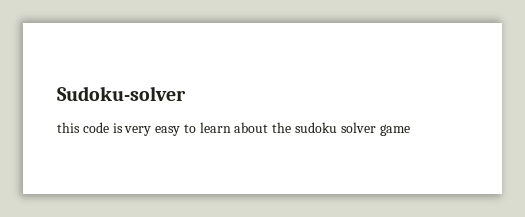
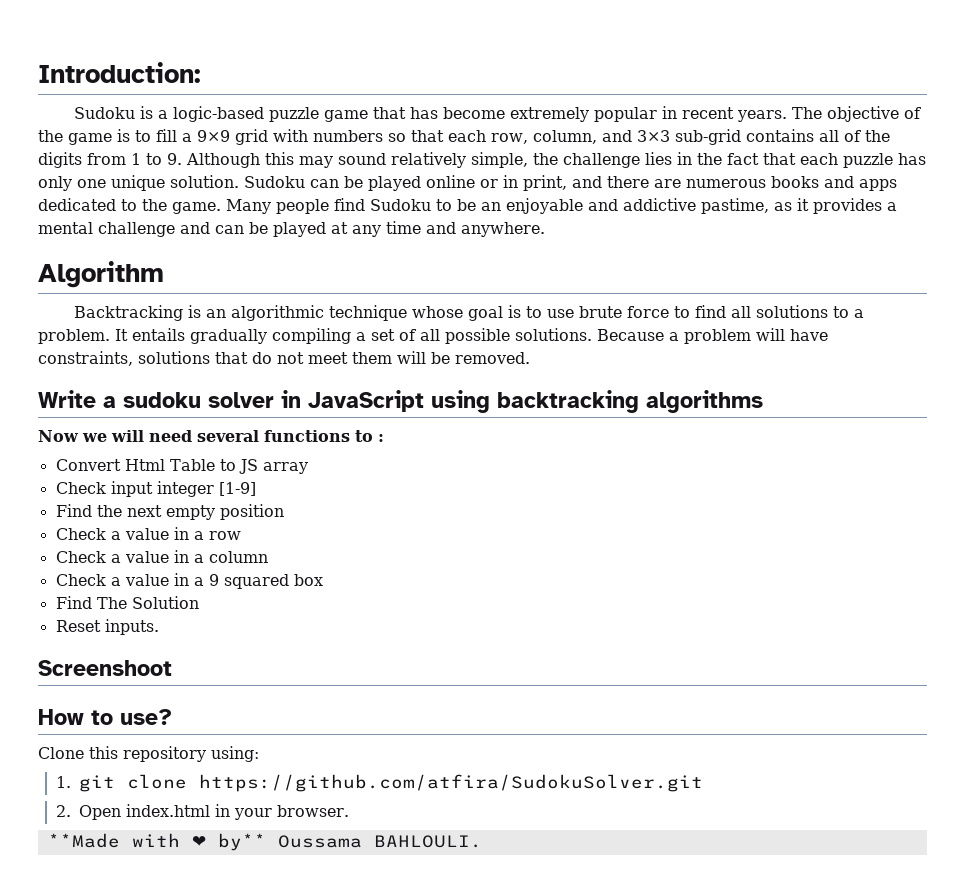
- Sudoku-solver
- this code is very easy to learn about the sudoku solver game
+ Introduction:
+ Sudoku is a logic-based puzzle game that has become extremely popular in recent years. The objective of the game is to fill a 9×9 grid with numbers so that each row, column, and 3×3 sub-grid contains all of the digits from 1 to 9. Although this may sound relatively simple, the challenge lies in the fact that each puzzle has only one unique solution. Sudoku can be played online or in print, and there are numerous books and apps dedicated to the game. Many people find Sudoku to be an enjoyable and addictive pastime, as it provides a mental challenge and can be played at any time and anywhere.
+ Algorithm
+ Backtracking is an algorithmic technique whose goal is to use brute force to find all solutions to a problem. It entails gradually compiling a set of all possible solutions. Because a problem will have constraints, solutions that do not meet them will be removed.
+ Write a sudoku solver in JavaScript using backtracking algorithms
+ Now we will need several functions to :
+ Convert Html Table to JS array
+ Check input integer [1-9]
+ Find the next empty position
+ Check a value in a row
+ Check a value in a column
+ Check a value in a 9 squared box
+ Find The Solution
+ Reset inputs.
+ Screenshoot
+ How to use?
+ Clone this repository using:
+ 1. git clone https://github.com/atfira/SudokuSolver.git
+ 2. Open index.html in your browser.
+ **Made with ❤ by** Oussama BAHLOULI.

